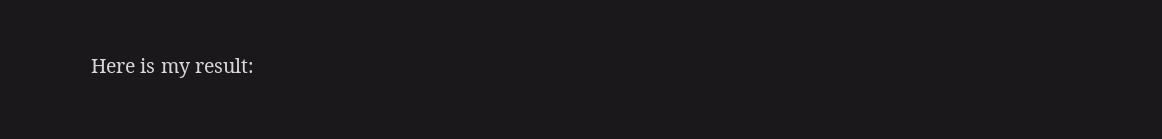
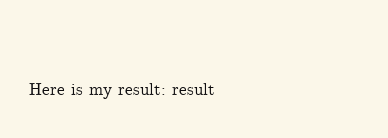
- Here is my result:
+ Here is my result: result

